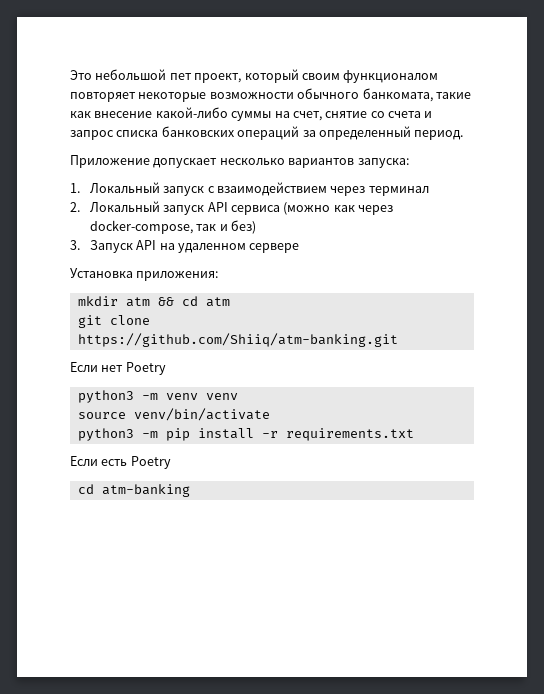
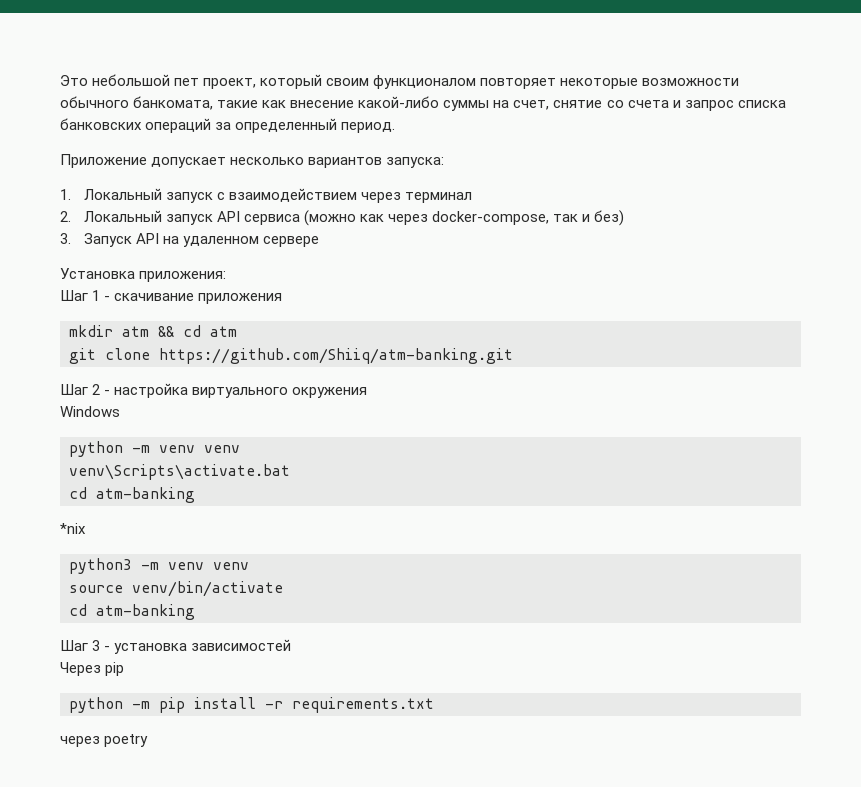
+ Шаг 1 - скачивание приложения
- Если нет Poetry
+ Шаг 2 - настройка виртуального окружения
+ Windows
+ python -m venv venv
+ venv\Scripts\activate.bat
+ cd atm-banking
+ *nix
  source venv/bin/activate
- python3 -m pip install -r requirements.txt
+ cd atm-banking
+ Шаг 3 - установка зависимостей
+ Через pip
+ python -m pip install -r requirements.txt
- Если есть Poetry
- cd atm-banking
+ через poetry

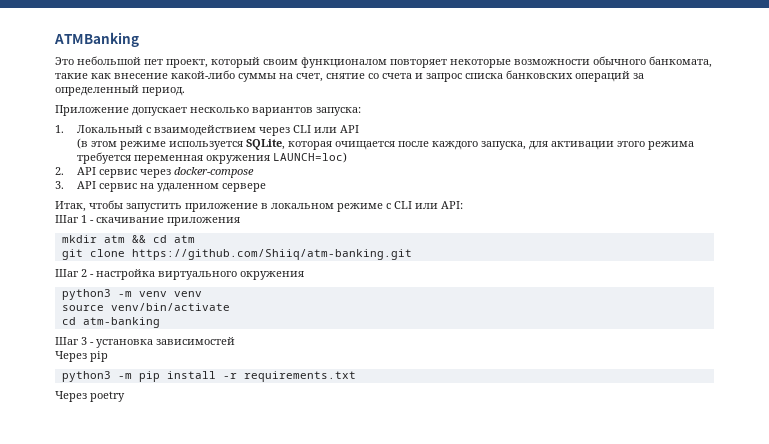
+ ATMBanking
- 1. Локальный запуск с взаимодействием через терминал
- 2. Локальный запуск API сервиса (можно как через docker-compose, так и без)
+ 1. Локальный с взаимодействием через CLI или API
+ (в этом режиме используется SQLite, которая очищается после каждого запуска, для активации этого режима требуется переменная окружения LAUNCH=loc)
+ 2. API сервис через docker-compose
- 3. Запуск API на удаленном сервере
+ 3. API сервис на удаленном сервере
- Установка приложения:
+ Итак, чтобы запустить приложение в локальном режиме с CLI или API:
- Windows
- python -m venv venv
- venv\Scripts\activate.bat
- cd atm-banking
- *nix
- python -m pip install -r requirements.txt
+ python3 -m pip install -r requirements.txt
- через poetry
+ Через poetry

